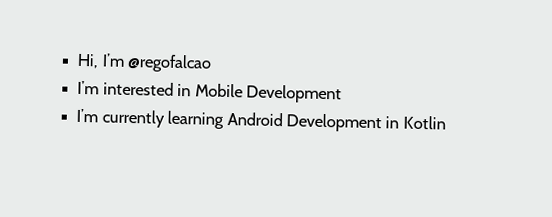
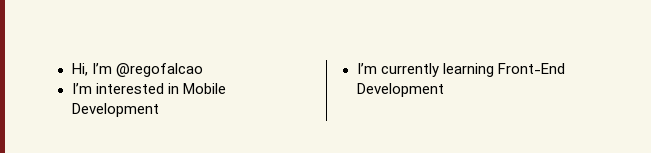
- I’m currently learning Android Development in Kotlin
+ I’m currently learning Front-End Development

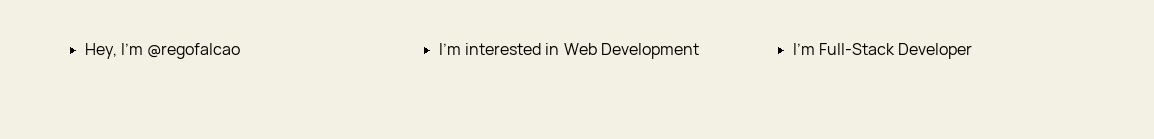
- Hi, I’m @regofalcao
+ Hey, I’m @regofalcao
- I’m interested in Mobile Development
+ I’m interested in Web Development
- I’m currently learning Front-End Development
+ I’m Full-Stack Developer

